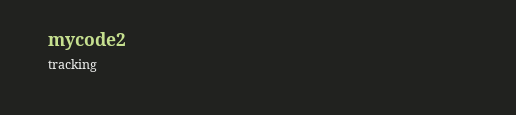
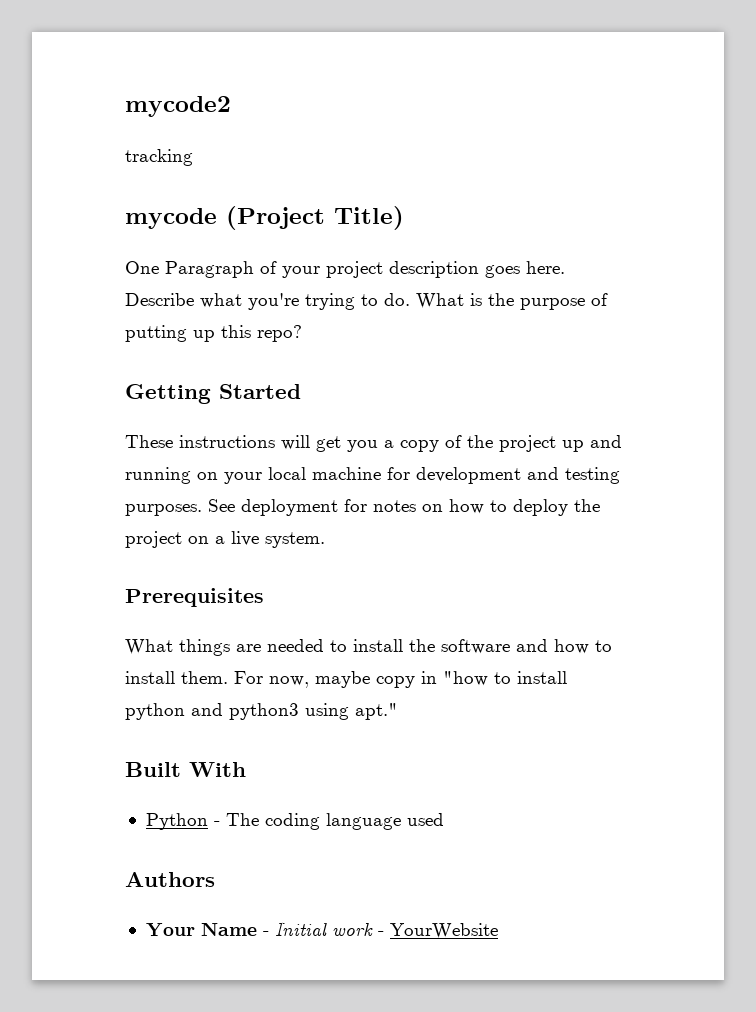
+ mycode (Project Title)
+ One Paragraph of your project description goes here. Describe what you're trying to do. What is the purpose of putting up this repo?
+ Getting Started
+ These instructions will get you a copy of the project up and running on your local machine for development and testing purposes. See deployment for notes on how to deploy the project on a live system.
+ Prerequisites
+ What things are needed to install the software and how to install them. For now, maybe copy in "how to install python and python3 using apt."
+ Built With
+ Python - The coding language used
+ Authors
+ Your Name - Initial work - YourWebsite

